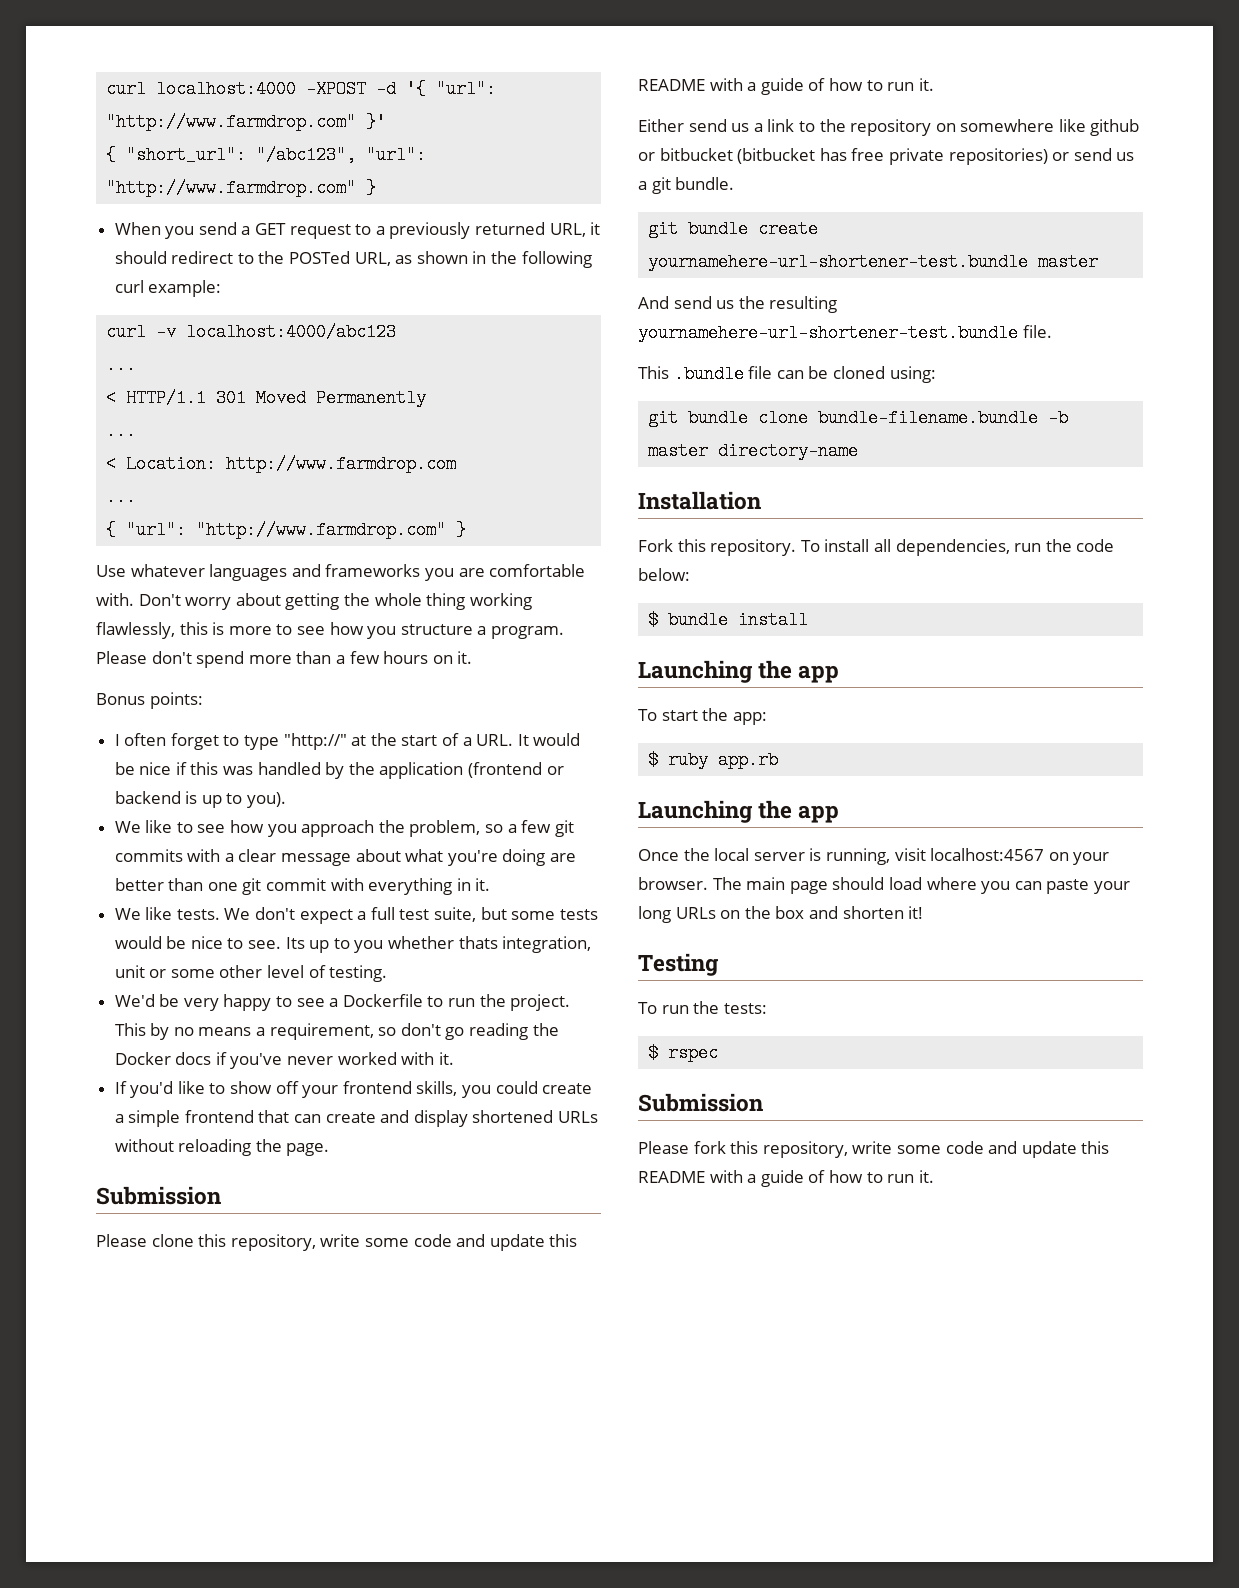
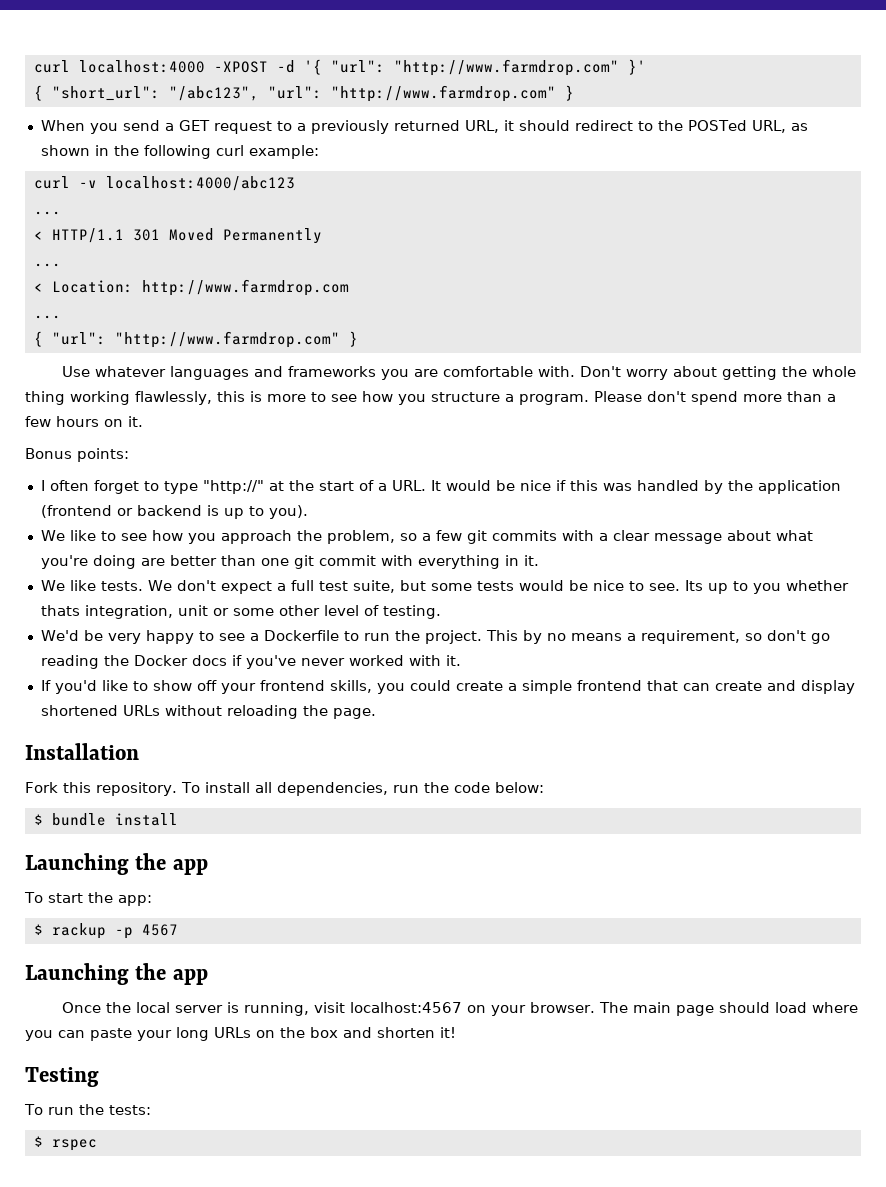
  If you'd like to show off your frontend skills, you could create a simple frontend that can create and display shortened URLs without reloading the page.
- Submission
- Please clone this repository, write some code and update this README with a guide of how to run it.
- Either send us a link to the repository on somewhere like github or bitbucket (bitbucket has free private repositories) or send us a git bundle.
- git bundle create yournamehere-url-shortener-test.bundle master
- And send us the resulting yournamehere-url-shortener-test.bundle file.
- This .bundle file can be cloned using:
- git bundle clone bundle-filename.bundle -b master directory-name
- $ ruby app.rb
+ $ rackup -p 4567
  $ rspec
- Submission
- Please fork this repository, write some code and update this README with a guide of how to run it.

